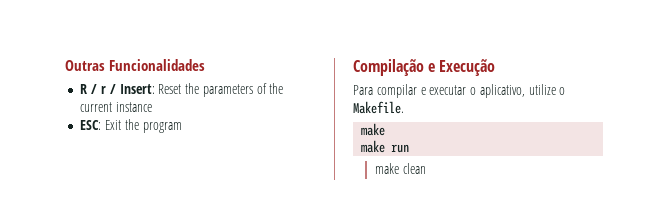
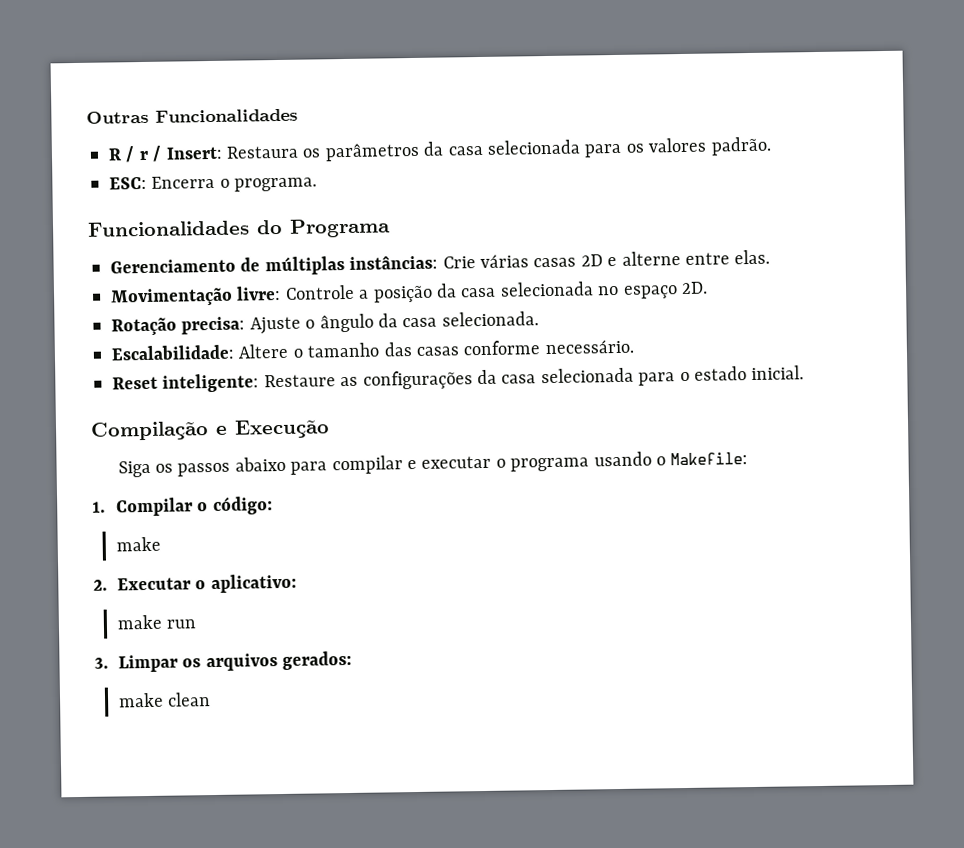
- R / r / Insert: Reset the parameters of the current instance
- ESC: Exit the program
+ R / r / Insert: Restaura os parâmetros da casa selecionada para os valores padrão.
+ ESC: Encerra o programa.
+ Funcionalidades do Programa
+ Gerenciamento de múltiplas instâncias: Crie várias casas 2D e alterne entre elas.
+ Movimentação livre: Controle a posição da casa selecionada no espaço 2D.
+ Rotação precisa: Ajuste o ângulo da casa selecionada.
+ Escalabilidade: Altere o tamanho das casas conforme necessário.
+ Reset inteligente: Restaure as configurações da casa selecionada para o estado inicial.
  Compilação e Execução
- Para compilar e executar o aplicativo, utilize o Makefile.
+ Siga os passos abaixo para compilar e executar o programa usando o Makefile:
+ 1. Compilar o código:
  make
+ 2. Executar o aplicativo:
  make run
+ 3. Limpar os arquivos gerados:

